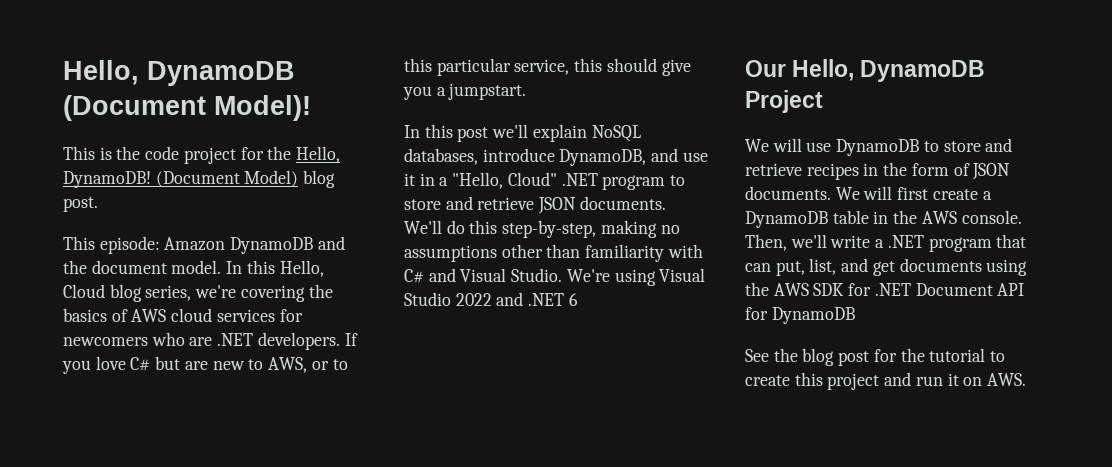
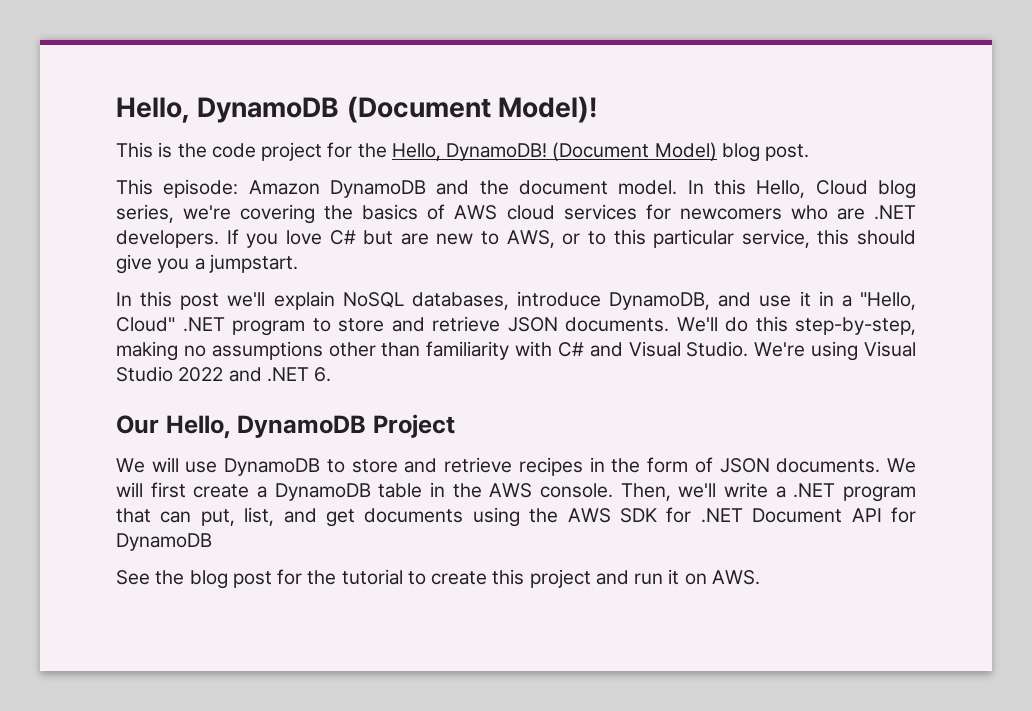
- We're using Visual Studio 2022 and .NET 6
+ We're using Visual Studio 2022 and .NET 6.

